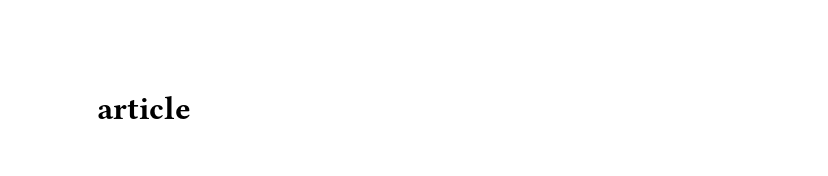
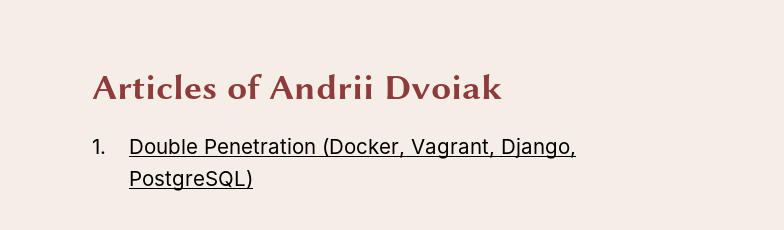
- article
+ Articles of Andrii Dvoiak
+ 1. Double Penetration (Docker, Vagrant, Django, PostgreSQL)

